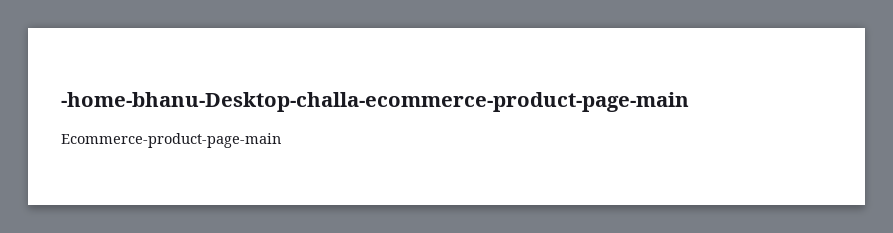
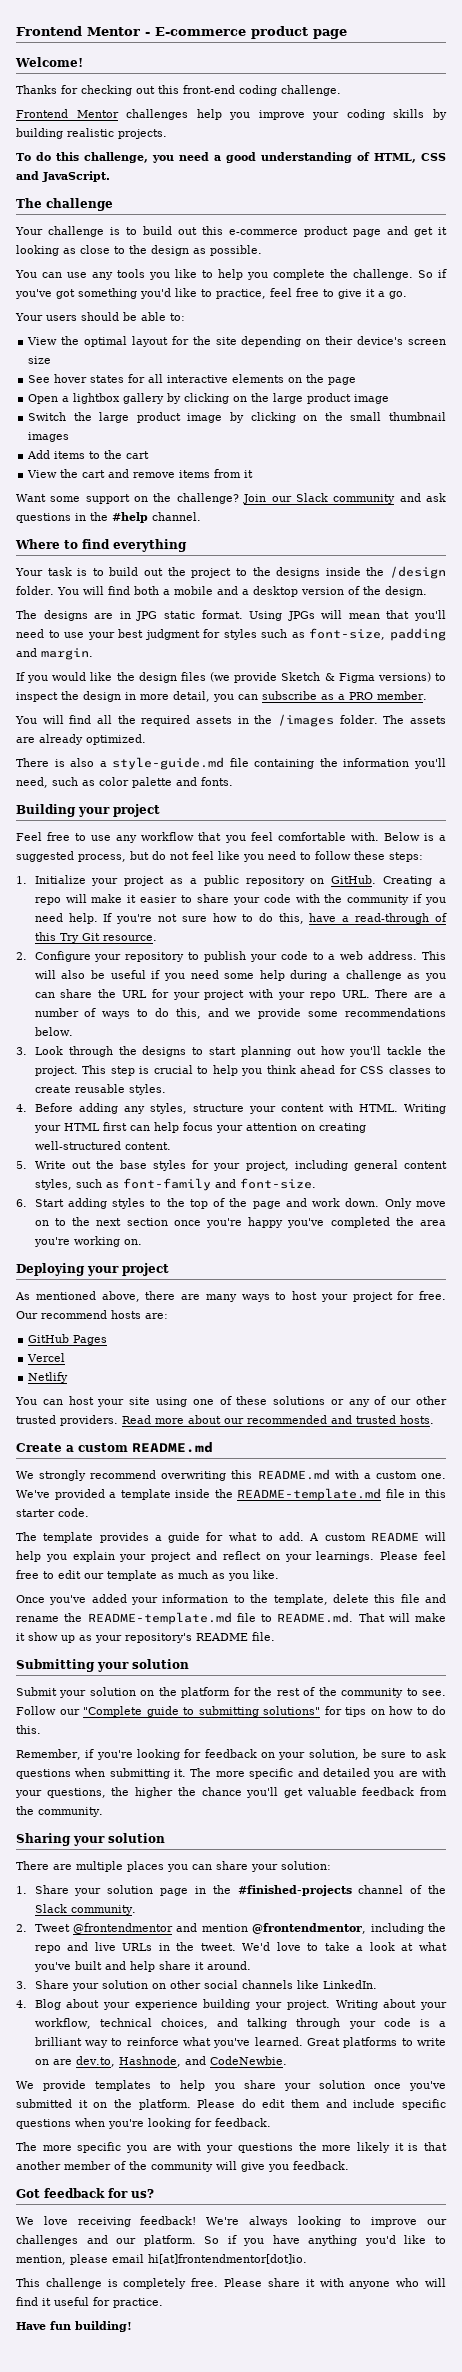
- -home-bhanu-Desktop-challa-ecommerce-product-page-main
- Ecommerce-product-page-main
+ Frontend Mentor - E-commerce product page
+ Welcome!
+ Thanks for checking out this front-end coding challenge.
+ Frontend Mentor challenges help you improve your coding skills by building realistic projects.
+ To do this challenge, you need a good understanding of HTML, CSS and JavaScript.
+ The challenge
+ Your challenge is to build out this e-commerce product page and get it looking as close to the design as possible.
+ You can use any tools you like to help you complete the challenge. So if you've got something you'd like to practice, feel free to give it a go.
+ Your users should be able to:
+ View the optimal layout for the site depending on their device's screen size
+ See hover states for all interactive elements on the page
+ Open a lightbox gallery by clicking on the large product image
+ Switch the large product image by clicking on the small thumbnail images
+ Add items to the cart
+ View the cart and remove items from it
+ Want some support on the challenge? Join our Slack community and ask questions in the #help channel.
+ Where to find everything
+ Your task is to build out the project to the designs inside the /design folder. You will find both a mobile and a desktop version of the design.
+ The designs are in JPG static format. Using JPGs will mean that you'll need to use your best judgment for styles such as font-size, padding and margin.
+ If you would like the design files (we provide Sketch & Figma versions) to inspect the design in more detail, you can subscribe as a PRO member.
+ You will find all the required assets in the /images folder. The assets are already optimized.
+ There is also a style-guide.md file containing the information you'll need, such as color palette and fonts.
+ Building your project
+ Feel free to use any workflow that you feel comfortable with. Below is a suggested process, but do not feel like you need to follow these steps:
+ 1. Initialize your project as a public repository on GitHub. Creating a repo will make it easier to share your code with the community if you need help. If you're not sure how to do this, have a read-through of this Try Git resource.
+ 2. Configure your repository to publish your code to a web address. This will also be useful if you need some help during a challenge as you can share the URL for your project with your repo URL. There are a number of ways to do this, and we provide some recommendations below.
+ 3. Look through the designs to start planning out how you'll tackle the project. This step is crucial to help you think ahead for CSS classes to create reusable styles.
+ 4. Before adding any styles, structure your content with HTML. Writing your HTML first can help focus your attention on creating well-structured content.
+ 5. Write out the base styles for your project, including general content styles, such as font-family and font-size.
+ 6. Start adding styles to the top of the page and work down. Only move on to the next section once you're happy you've completed the area you're working on.
+ Deploying your project
+ As mentioned above, there are many ways to host your project for free. Our recommend hosts are:
+ GitHub Pages
+ Vercel
+ Netlify
+ You can host your site using one of these solutions or any of our other trusted providers. Read more about our recommended and trusted hosts.
+ Create a custom README.md
+ We strongly recommend overwriting this README.md with a custom one. We've provided a template inside the README-template.md file in this starter code.
+ The template provides a guide for what to add. A custom README will help you explain your project and reflect on your learnings. Please feel free to edit our template as much as you like.
+ Once you've added your information to the template, delete this file and rename the README-template.md file to README.md. That will make it show up as your repository's README file.
+ Submitting your solution
+ Submit your solution on the platform for the rest of the community to see. Follow our "Complete guide to submitting solutions" for tips on how to do this.
+ Remember, if you're looking for feedback on your solution, be sure to ask questions when submitting it. The more specific and detailed you are with your questions, the higher the chance you'll get valuable feedback from the community.
+ Sharing your solution
+ There are multiple places you can share your solution:
+ 1. Share your solution page in the #finished-projects channel of the Slack community.
+ 2. Tweet @frontendmentor and mention @frontendmentor, including the repo and live URLs in the tweet. We'd love to take a look at what you've built and help share it around.
+ 3. Share your solution on other social channels like LinkedIn.
+ 4. Blog about your experience building your project. Writing about your workflow, technical choices, and talking through your code is a brilliant way to reinforce what you've learned. Great platforms to write on are dev.to, Hashnode, and CodeNewbie.
+ We provide templates to help you share your solution once you've submitted it on the platform. Please do edit them and include specific questions when you're looking for feedback.
+ The more specific you are with your questions the more likely it is that another member of the community will give you feedback.
+ Got feedback for us?
+ We love receiving feedback! We're always looking to improve our challenges and our platform. So if you have anything you'd like to mention, please email hi[at]frontendmentor[dot]io.
+ This challenge is completely free. Please share it with anyone who will find it useful for practice.
+ Have fun building!

